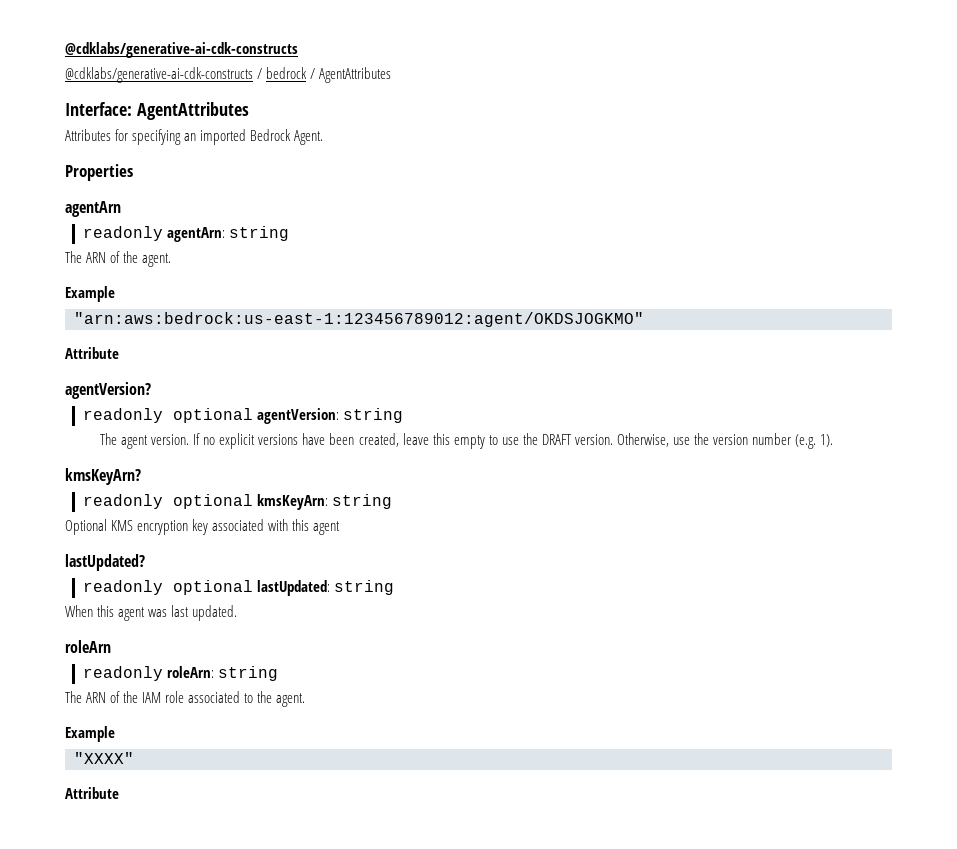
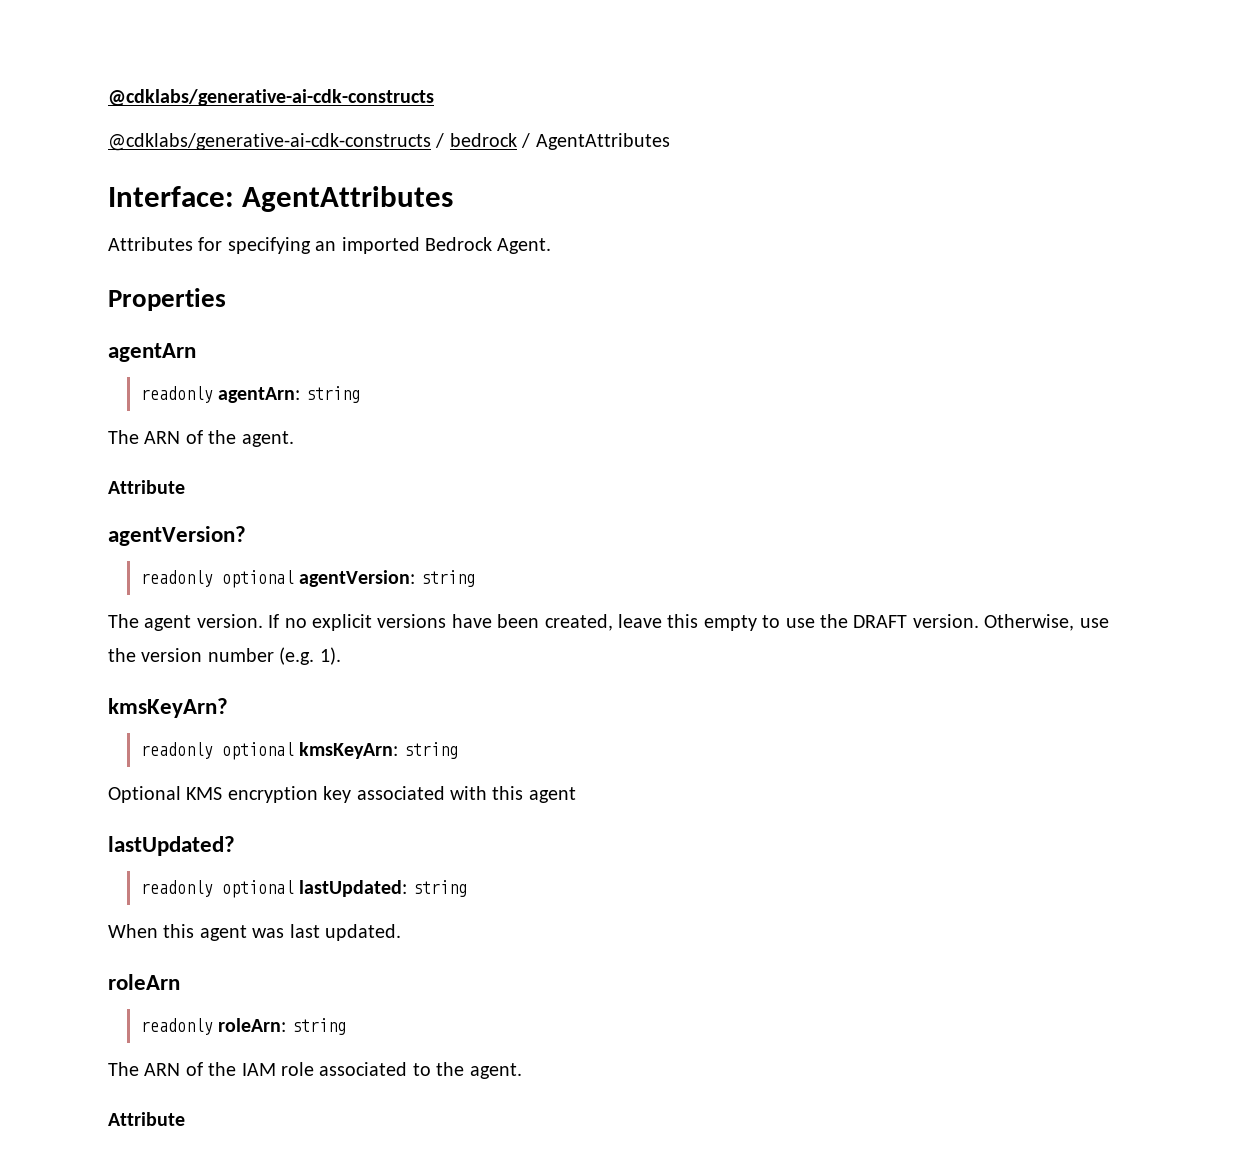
  The ARN of the agent.
- Example
- "arn:aws:bedrock:us-east-1:123456789012:agent/OKDSJOGKMO"
  The ARN of the IAM role associated to the agent.
- Example
- "XXXX"

